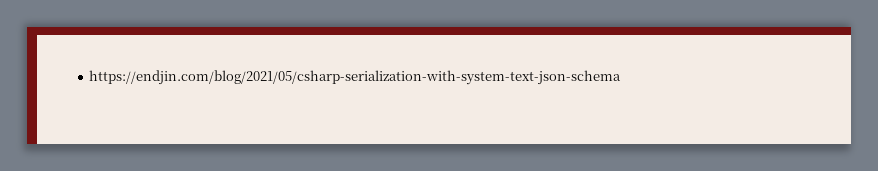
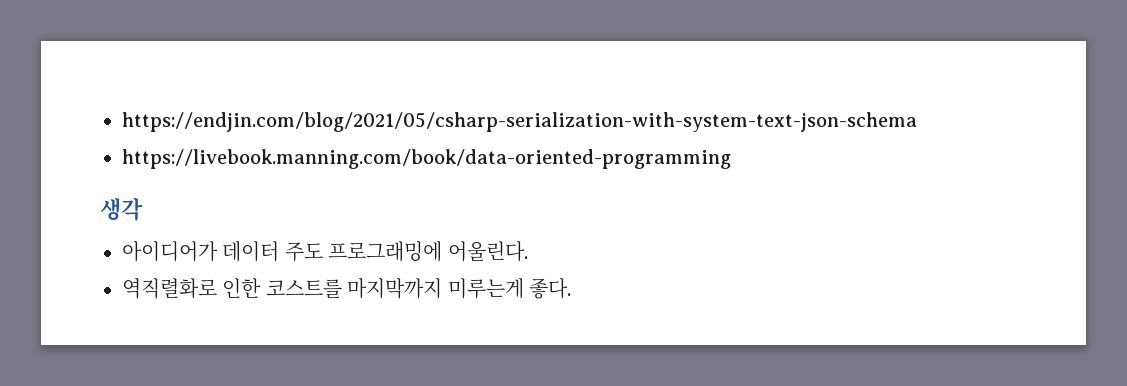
+ https://livebook.manning.com/book/data-oriented-programming
+ 생각
+ 아이디어가 데이터 주도 프로그래밍에 어울린다.
+ 역직렬화로 인한 코스트를 마지막까지 미루는게 좋다.

